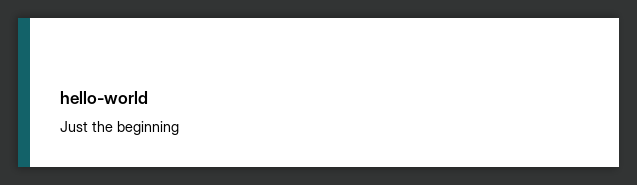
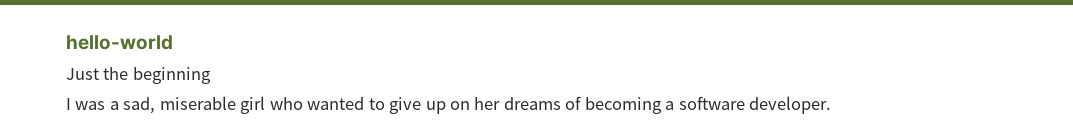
+ I was a sad, miserable girl who wanted to give up on her dreams of becoming a software developer.

